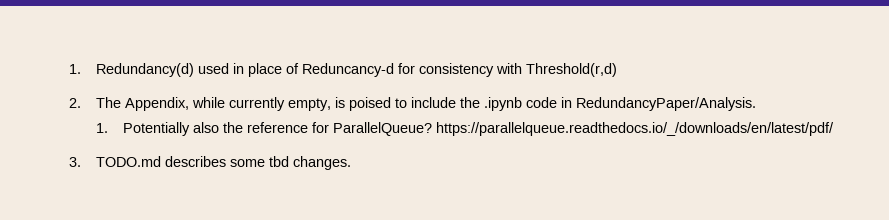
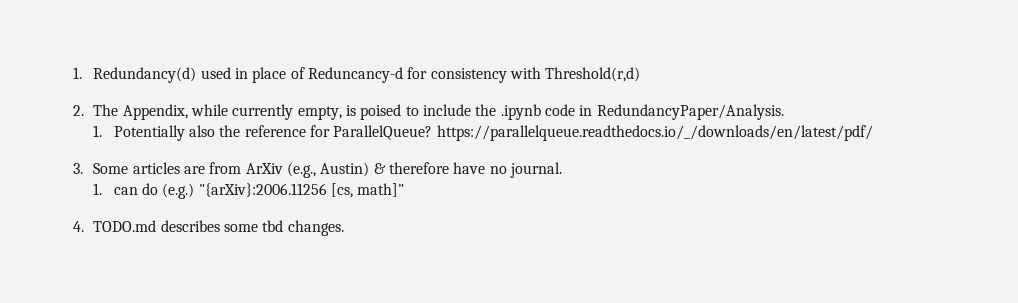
- 3. TODO.md describes some tbd changes.
+ 3. Some articles are from ArXiv (e.g., Austin) & therefore have no journal.
+ 1. can do (e.g.) "{arXiv}:2006.11256 [cs, math]"
+ 4. TODO.md describes some tbd changes.

